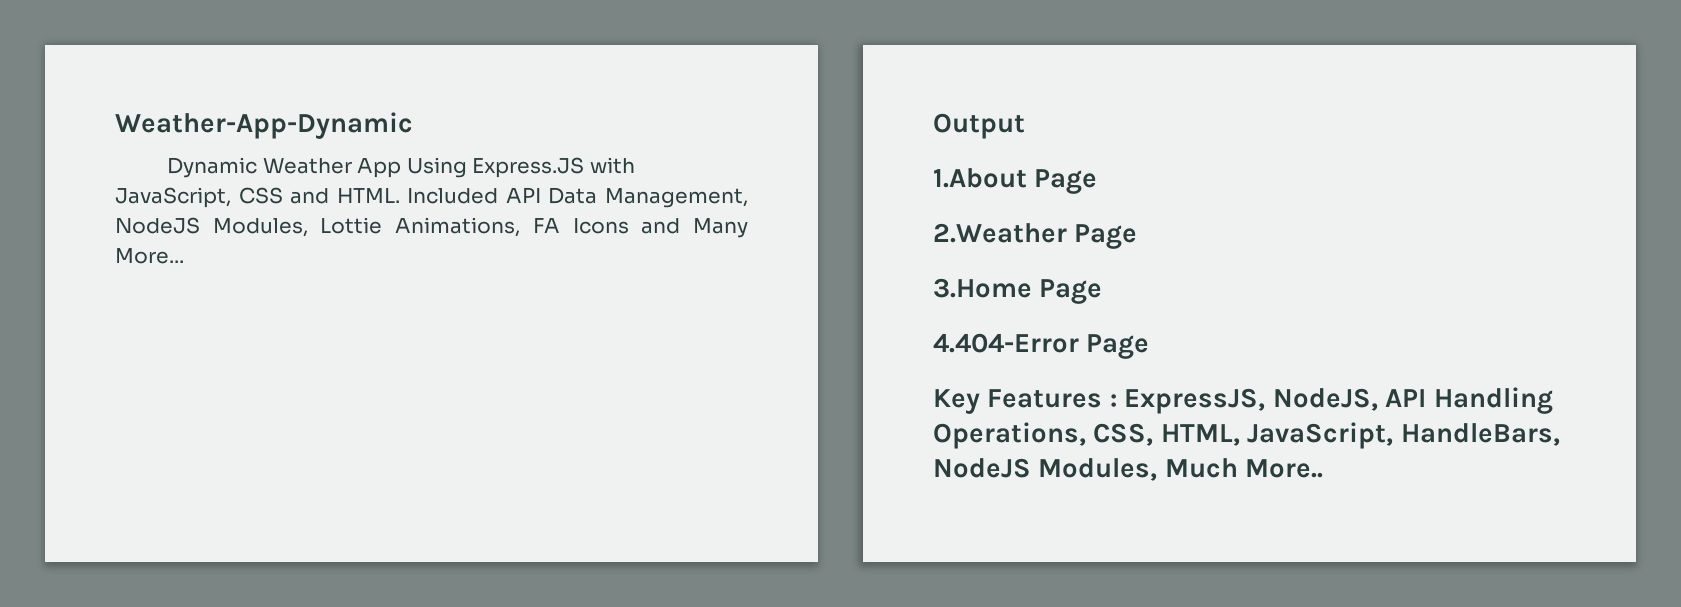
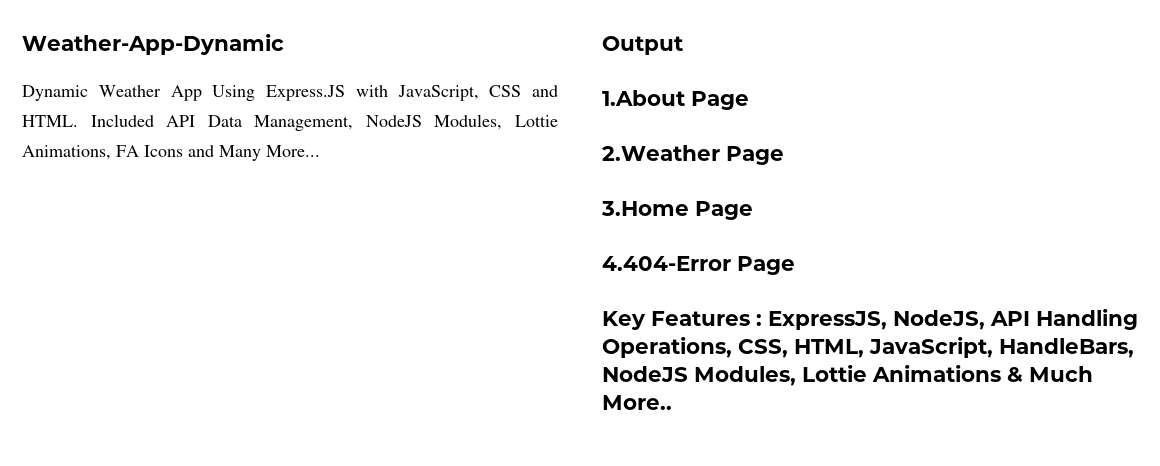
- Key Features : ExpressJS, NodeJS, API Handling Operations, CSS, HTML, JavaScript, HandleBars, NodeJS Modules, Much More..
+ Key Features : ExpressJS, NodeJS, API Handling Operations, CSS, HTML, JavaScript, HandleBars, NodeJS Modules, Lottie Animations & Much More..

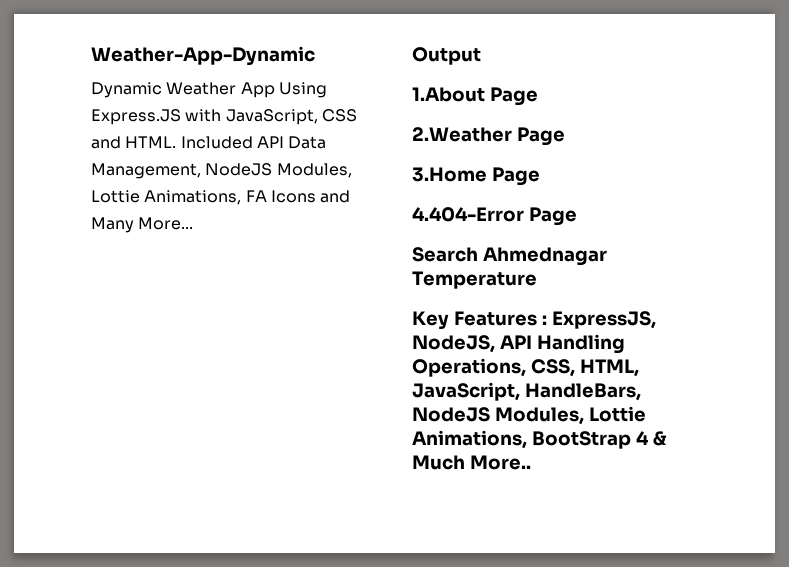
+ Search Ahmednagar Temperature
- Key Features : ExpressJS, NodeJS, API Handling Operations, CSS, HTML, JavaScript, HandleBars, NodeJS Modules, Lottie Animations & Much More..
+ Key Features : ExpressJS, NodeJS, API Handling Operations, CSS, HTML, JavaScript, HandleBars, NodeJS Modules, Lottie Animations, BootStrap 4 & Much More..

